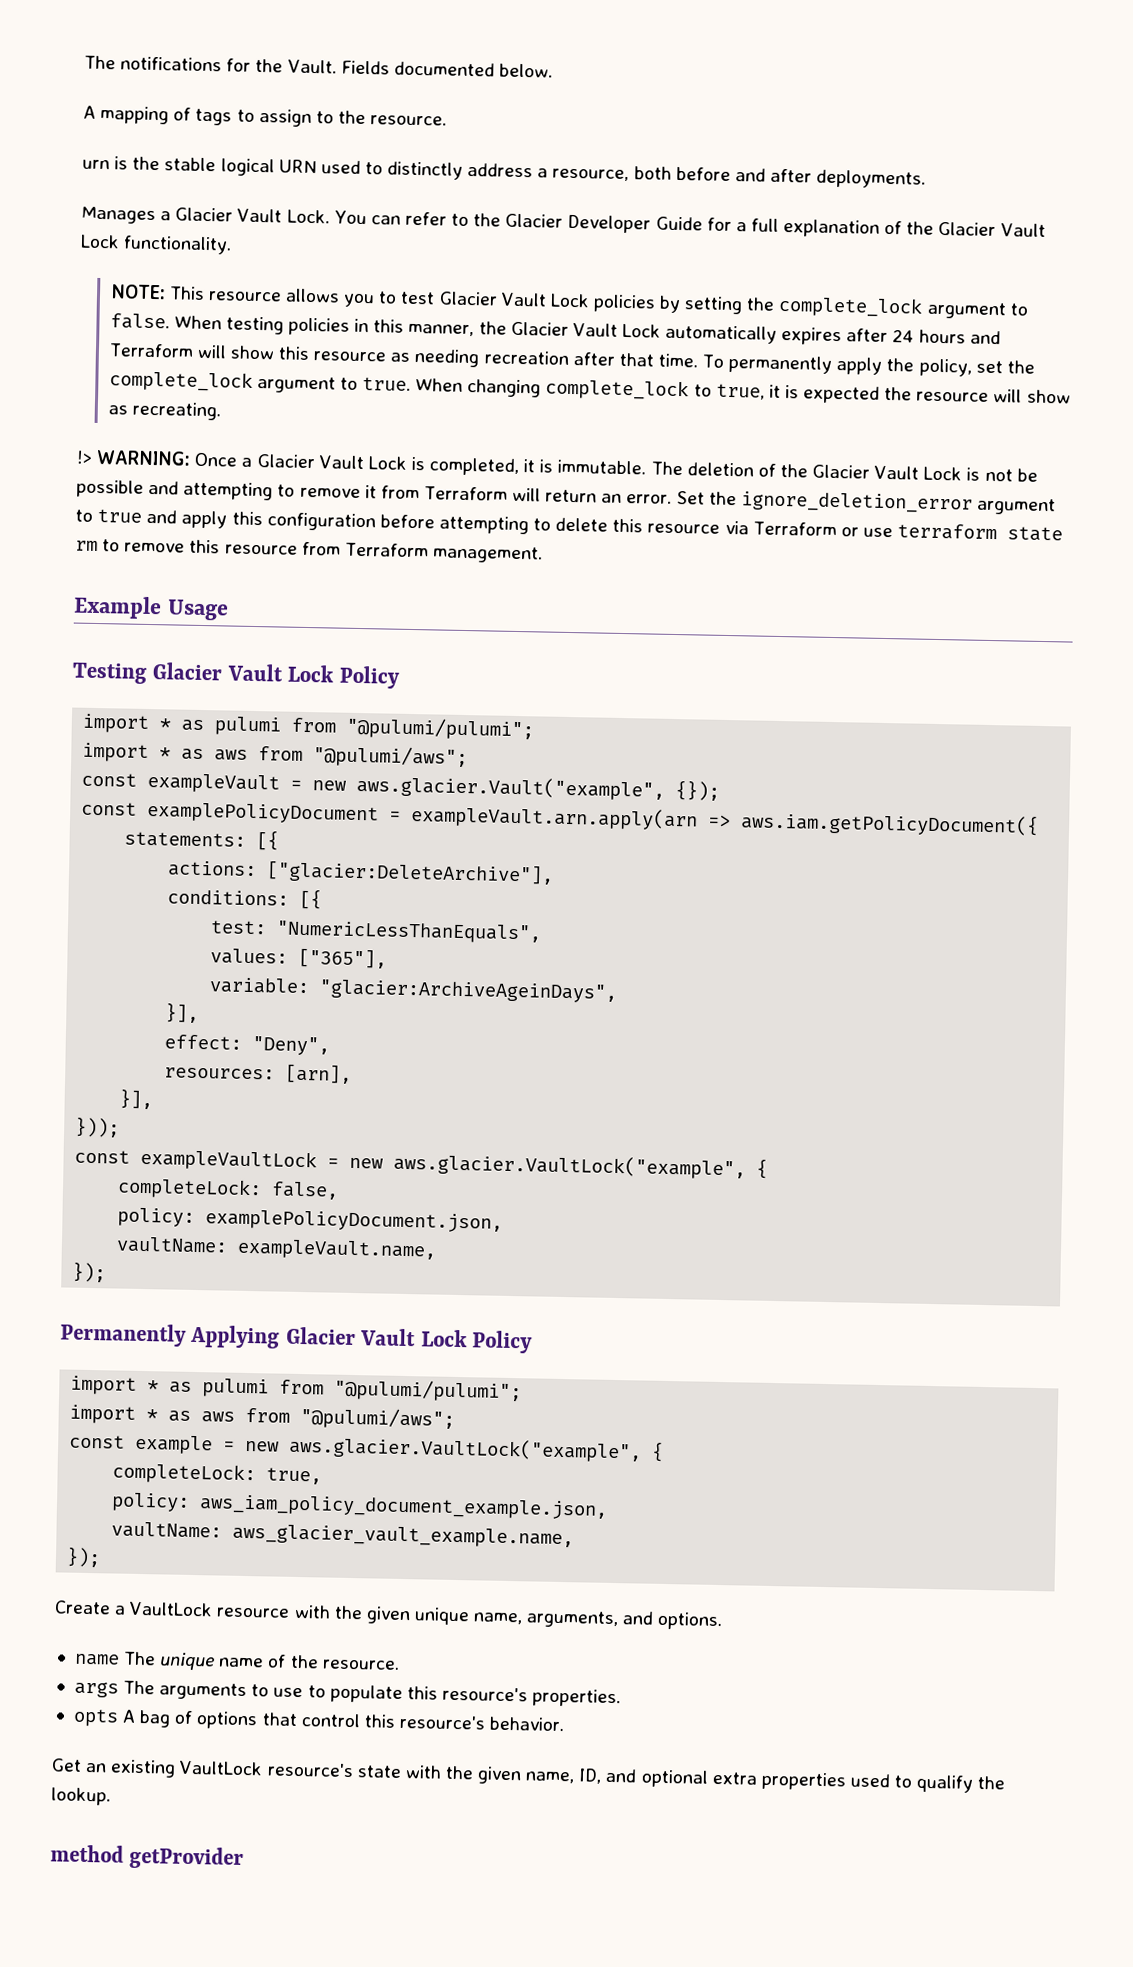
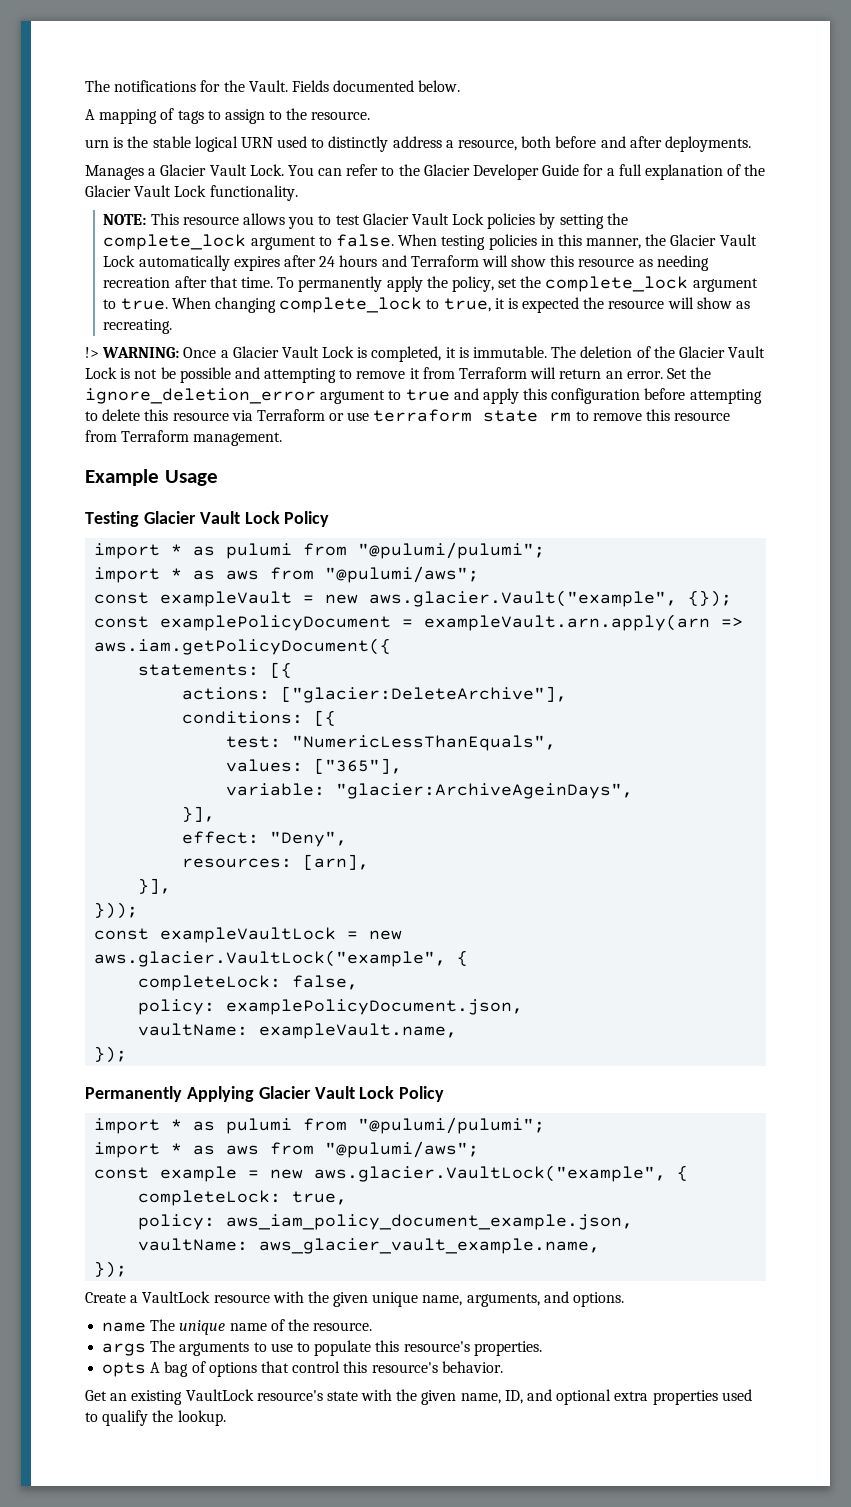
- method getProvider

